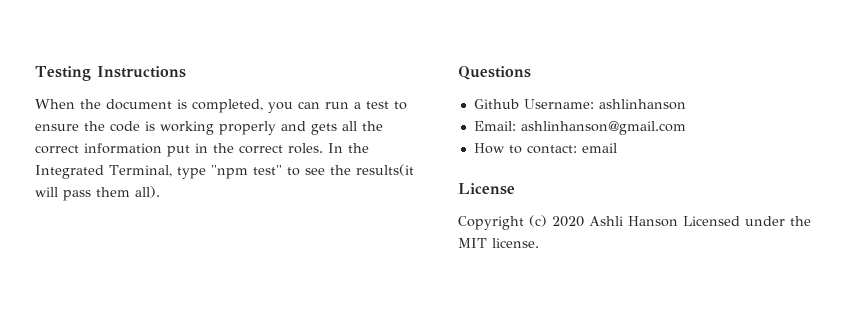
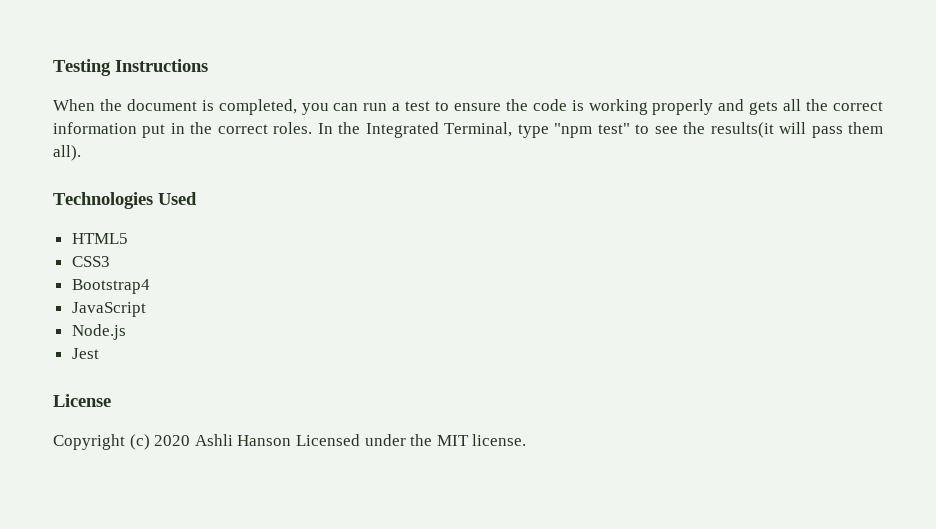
- Questions
- Github Username: ashlinhanson
- Email: ashlinhanson@gmail.com
- How to contact: email
+ Technologies Used
+ HTML5
+ CSS3
+ Bootstrap4
+ JavaScript
+ Node.js
+ Jest

